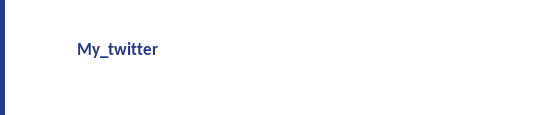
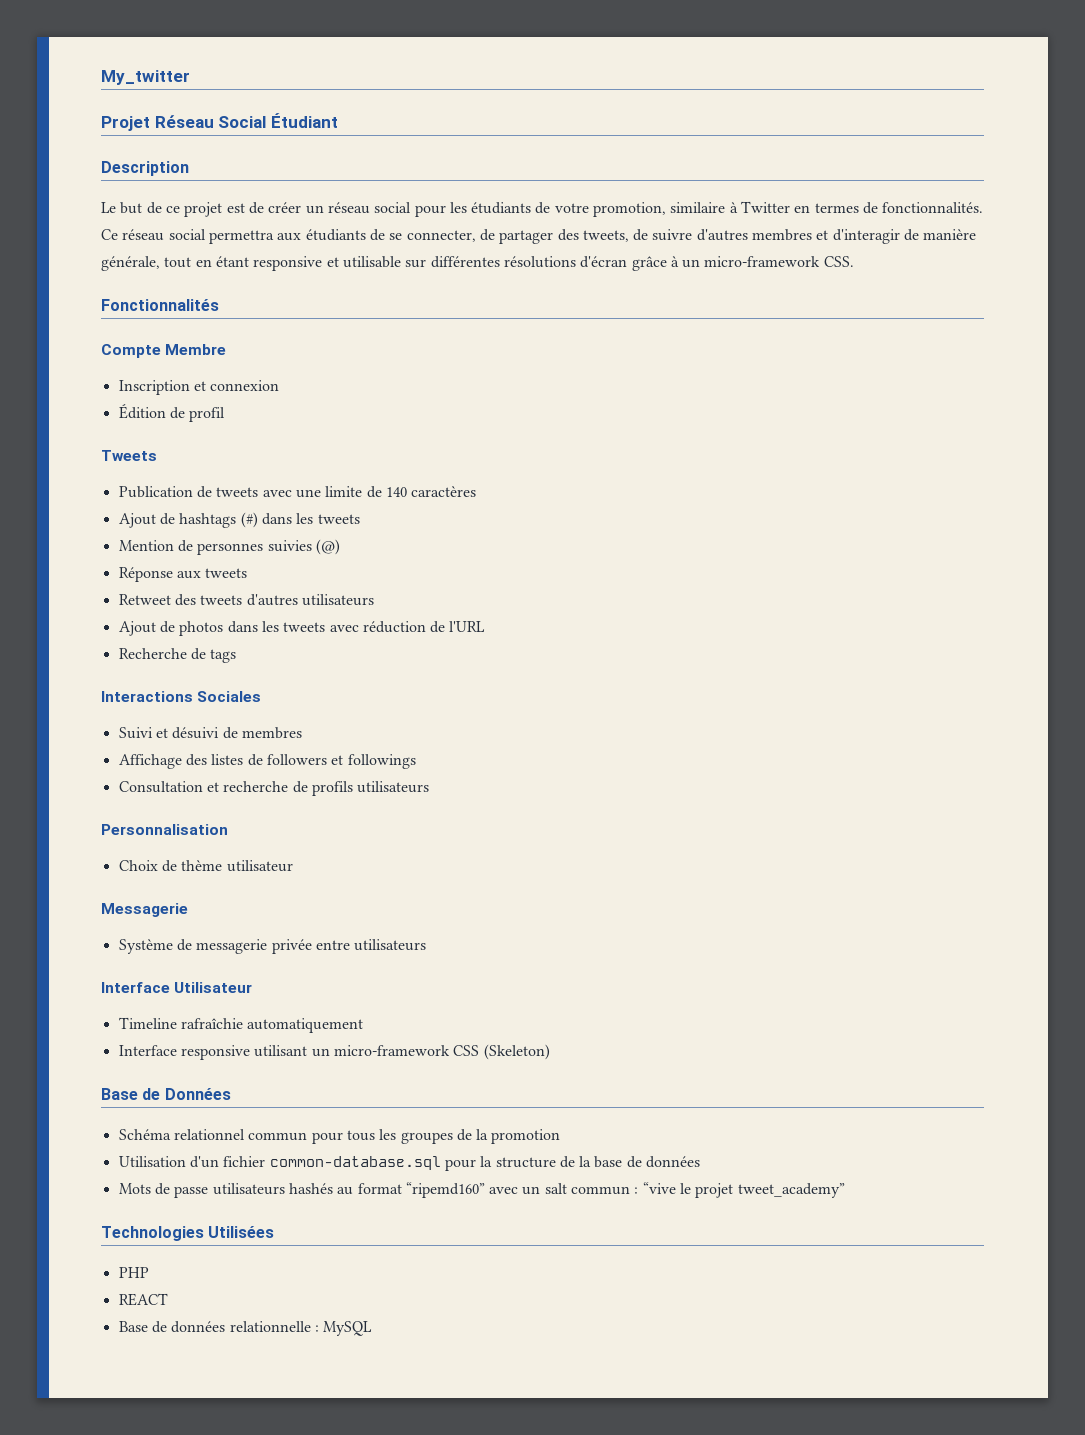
+ Projet Réseau Social Étudiant
+ Description
+ Le but de ce projet est de créer un réseau social pour les étudiants de votre promotion, similaire à Twitter en termes de fonctionnalités. Ce réseau social permettra aux étudiants de se connecter, de partager des tweets, de suivre d'autres membres et d'interagir de manière générale, tout en étant responsive et utilisable sur différentes résolutions d'écran grâce à un micro-framework CSS.
+ Fonctionnalités
+ Compte Membre
+ Inscription et connexion
+ Édition de profil
+ Tweets
+ Publication de tweets avec une limite de 140 caractères
+ Ajout de hashtags (#) dans les tweets
+ Mention de personnes suivies (@)
+ Réponse aux tweets
+ Retweet des tweets d'autres utilisateurs
+ Ajout de photos dans les tweets avec réduction de l'URL
+ Recherche de tags
+ Interactions Sociales
+ Suivi et désuivi de membres
+ Affichage des listes de followers et followings
+ Consultation et recherche de profils utilisateurs
+ Personnalisation
+ Choix de thème utilisateur
+ Messagerie
+ Système de messagerie privée entre utilisateurs
+ Interface Utilisateur
+ Timeline rafraîchie automatiquement
+ Interface responsive utilisant un micro-framework CSS (Skeleton)
+ Base de Données
+ Schéma relationnel commun pour tous les groupes de la promotion
+ Utilisation d'un fichier common-database.sql pour la structure de la base de données
+ Mots de passe utilisateurs hashés au format “ripemd160” avec un salt commun : “vive le projet tweet_academy”
+ Technologies Utilisées
+ PHP
+ REACT
+ Base de données relationnelle : MySQL

